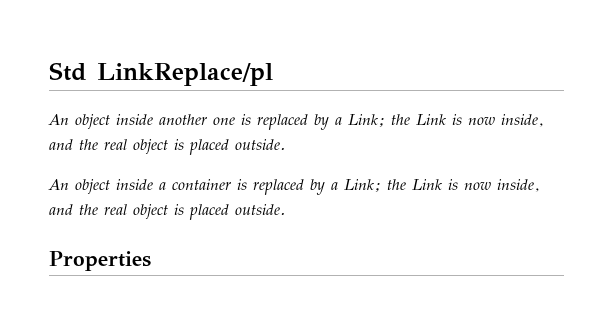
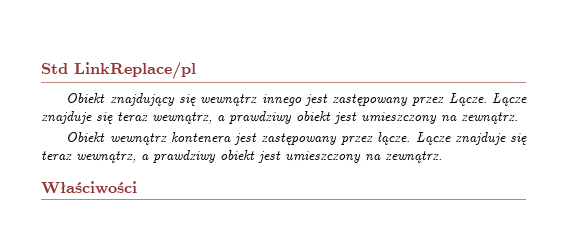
- An object inside another one is replaced by a Link; the Link is now inside, and the real object is placed outside.
- An object inside a container is replaced by a Link; the Link is now inside, and the real object is placed outside.
- Properties
+ Obiekt znajdujący się wewnątrz innego jest zastępowany przez Łącze. Łącze znajduje się teraz wewnątrz, a prawdziwy obiekt jest umieszczony na zewnątrz.
+ Obiekt wewnątrz kontenera jest zastępowany przez łącze. Łącze znajduje się teraz wewnątrz, a prawdziwy obiekt jest umieszczony na zewnątrz.
+ Właściwości

